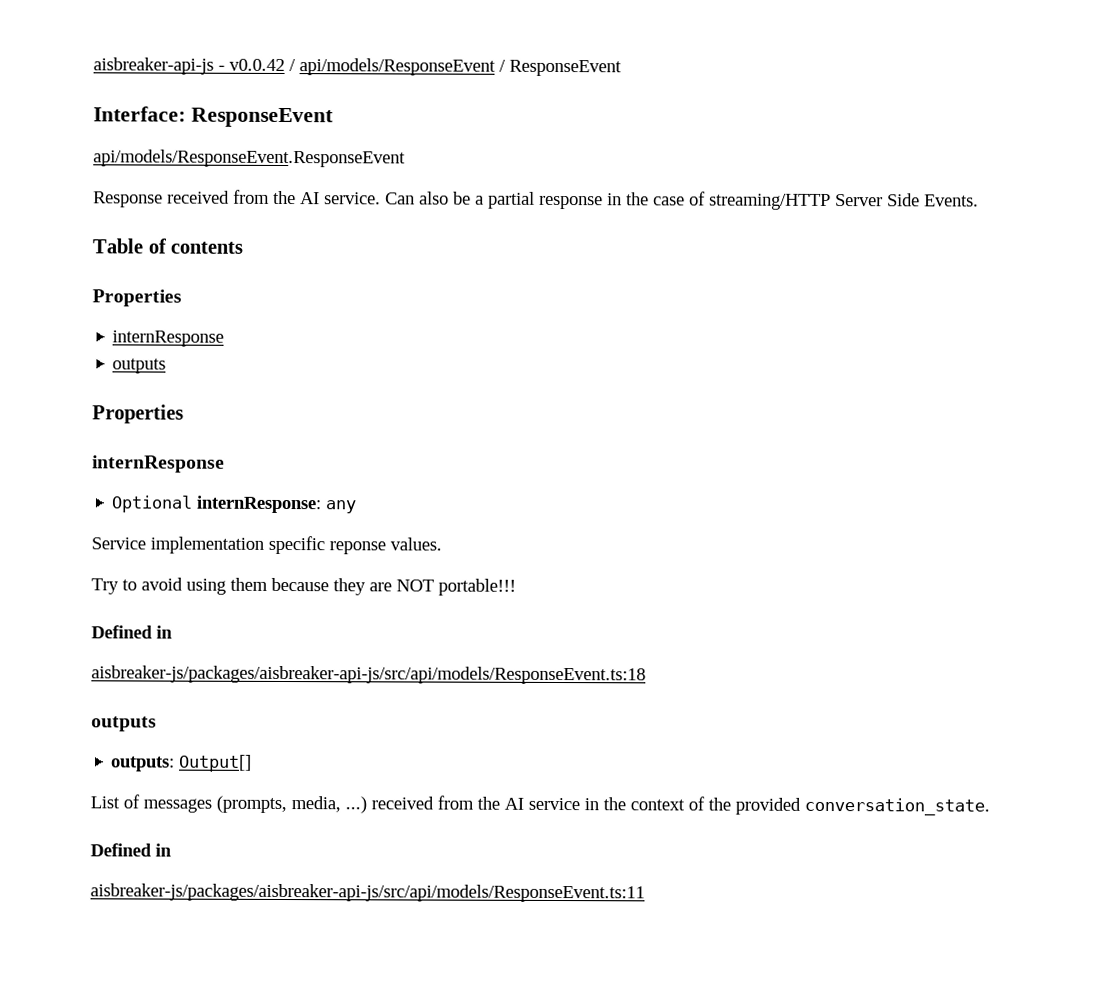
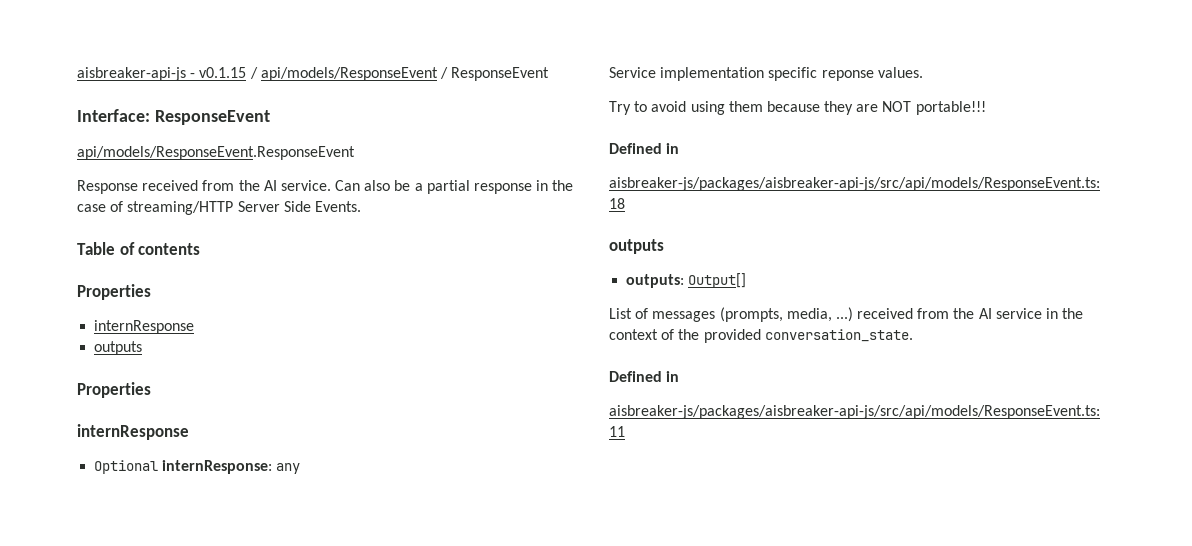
- aisbreaker-api-js - v0.0.42 / api/models/ResponseEvent / ResponseEvent
+ aisbreaker-api-js - v0.1.15 / api/models/ResponseEvent / ResponseEvent

